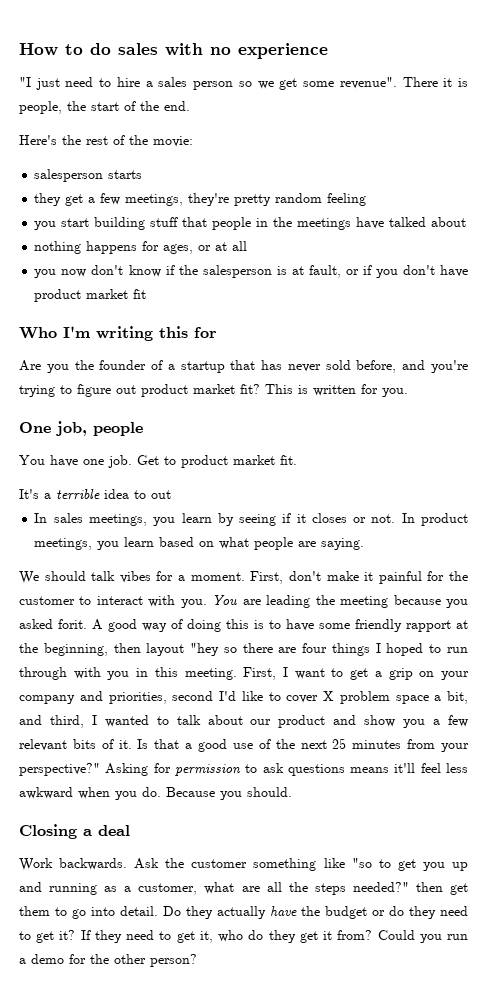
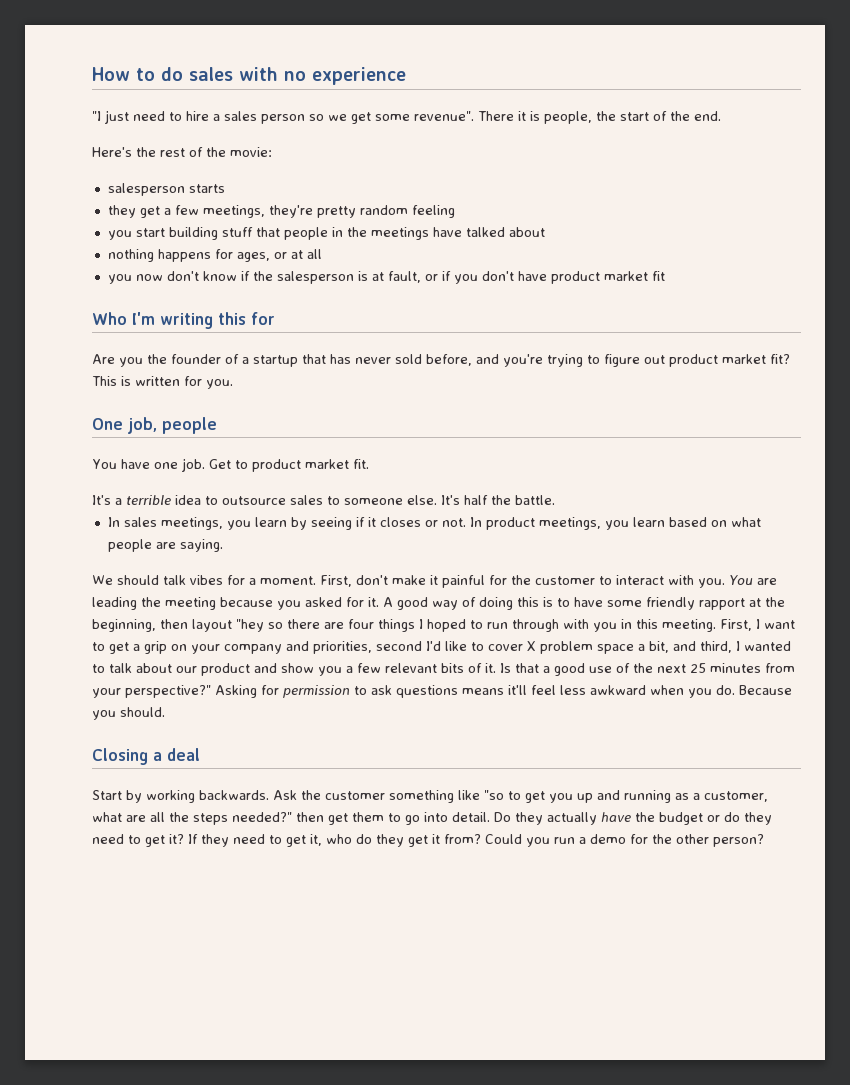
- It's a terrible idea to out
+ It's a terrible idea to outsource sales to someone else. It's half the battle.
- You are leading the meeting because you asked forit.
+ You are leading the meeting because you asked for it.
- Work backwards.
+ Start by working backwards.

